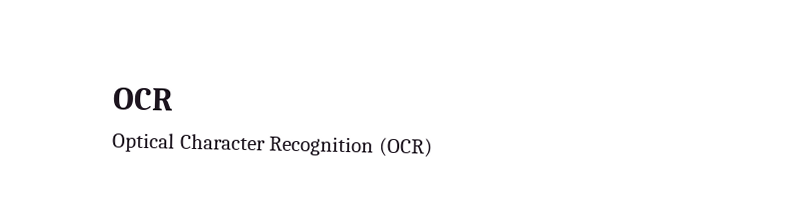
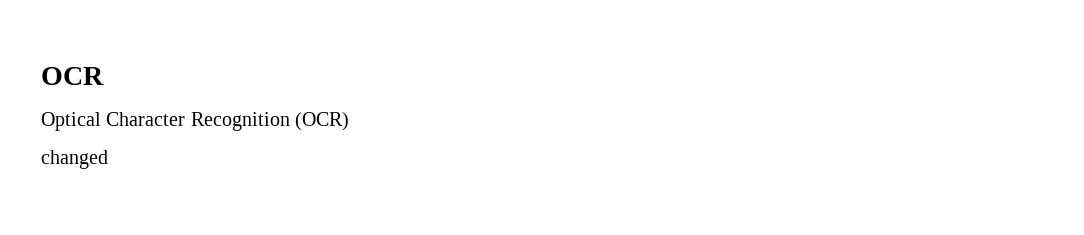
+ changed

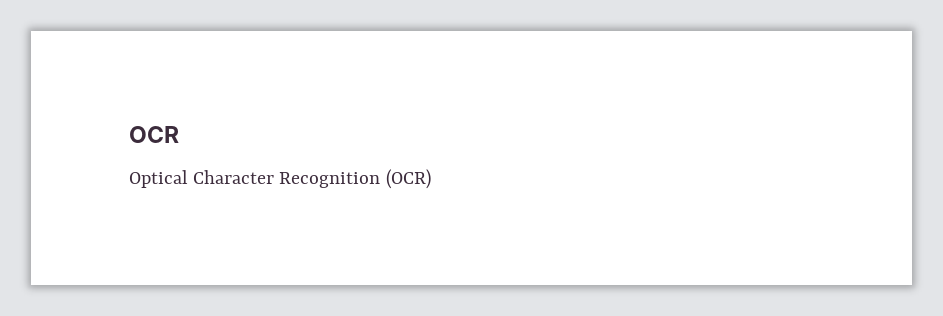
- changed

